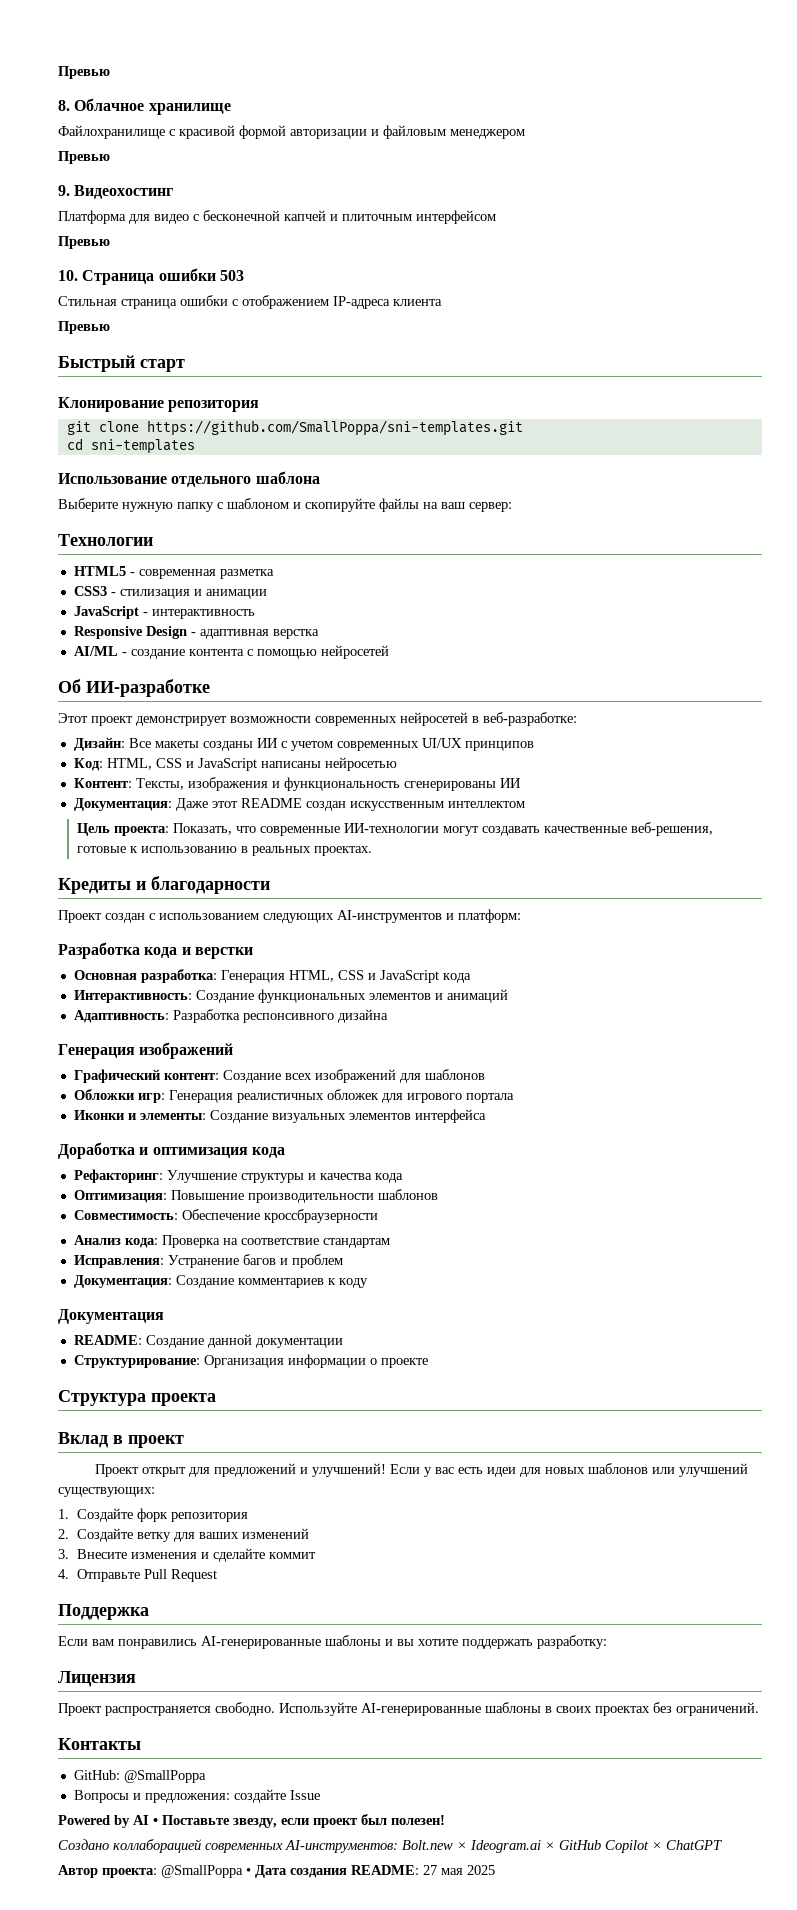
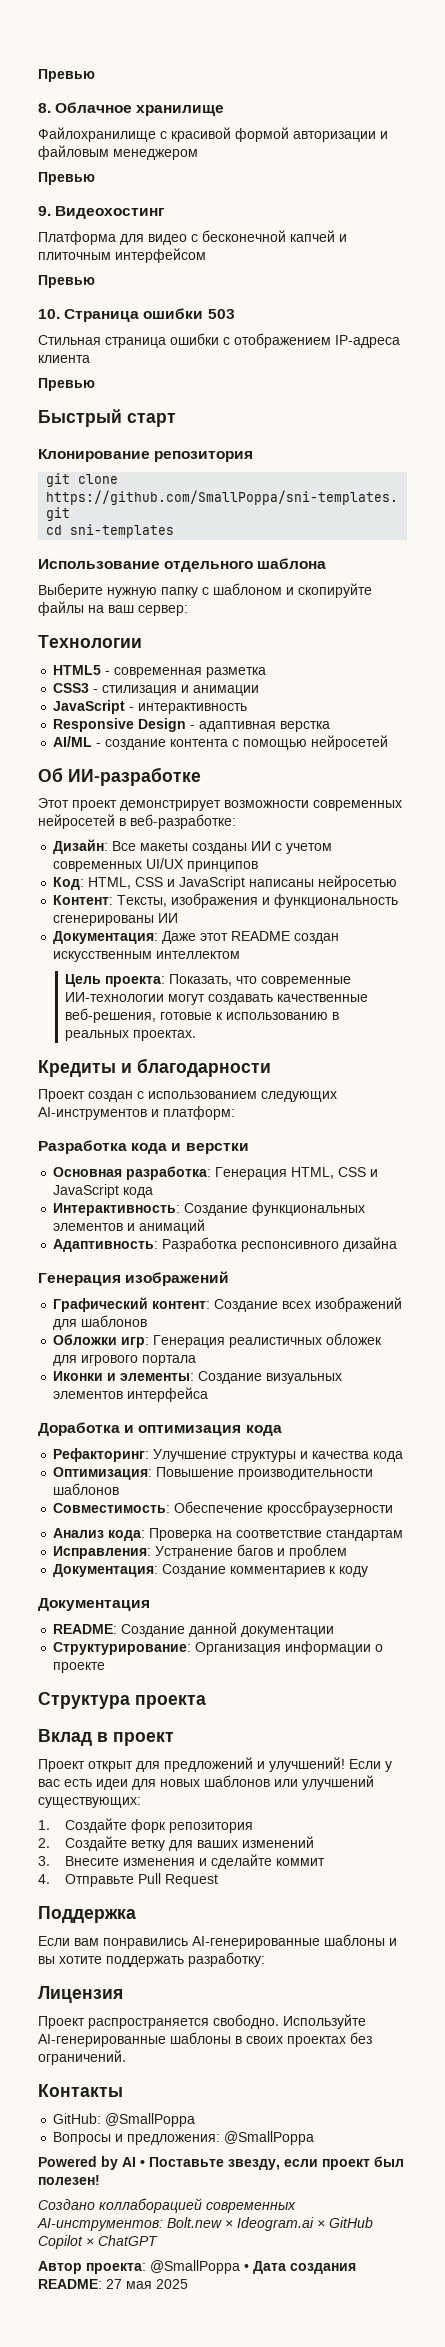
- Вопросы и предложения: создайте Issue
+ Вопросы и предложения: @SmallPoppa

